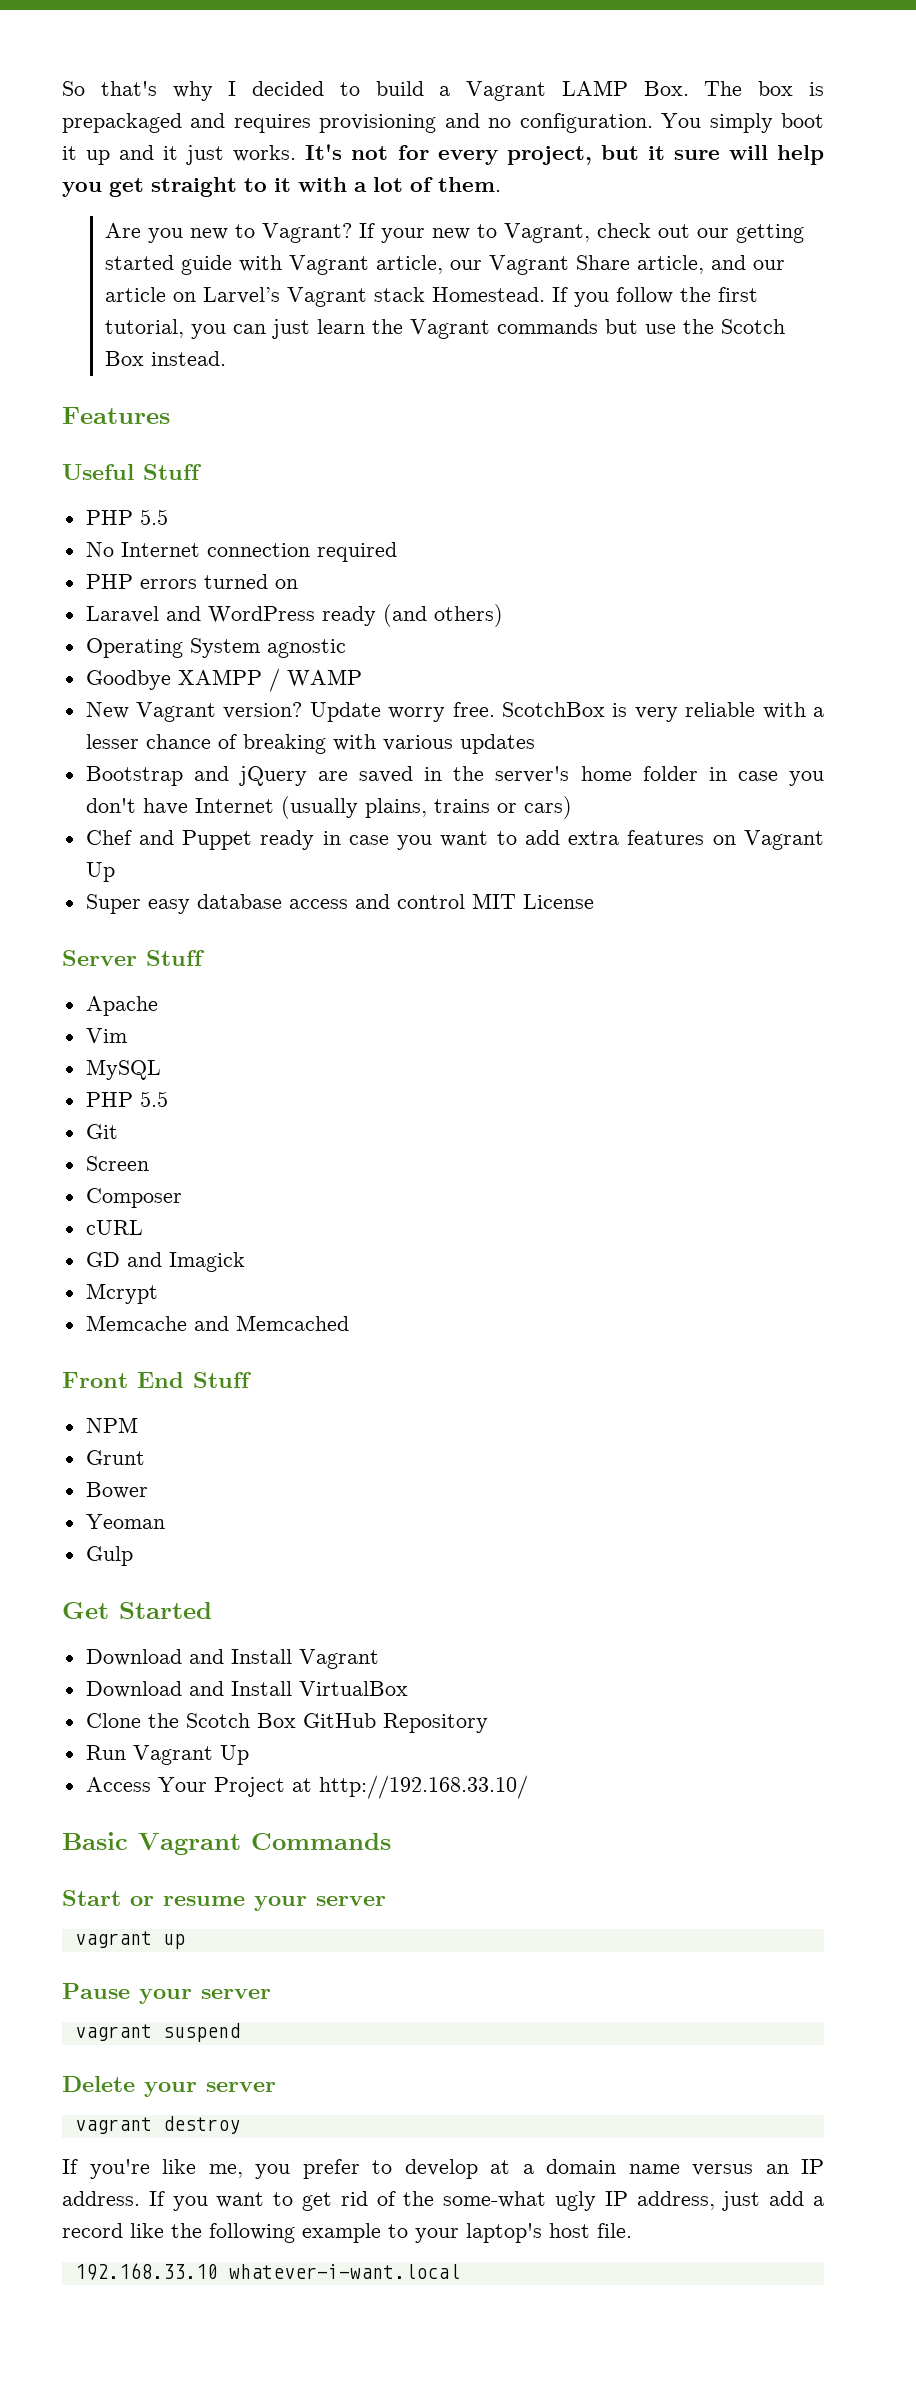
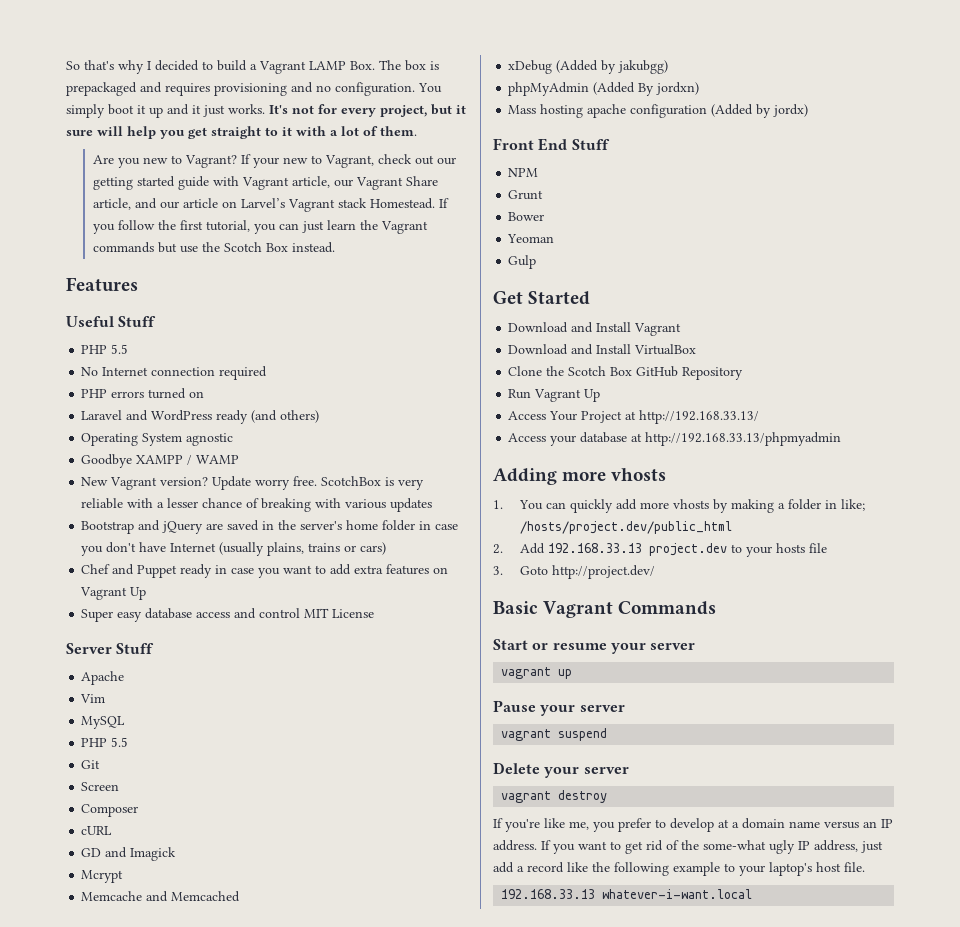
+ xDebug (Added by jakubgg)
+ phpMyAdmin (Added By jordxn)
+ Mass hosting apache configuration (Added by jordx)
- Access Your Project at http://192.168.33.10/
+ Access Your Project at http://192.168.33.13/
+ Access your database at http://192.168.33.13/phpmyadmin
+ Adding more vhosts
+ 1. You can quickly add more vhosts by making a folder in like; /hosts/project.dev/public_html
+ 2. Add 192.168.33.13 project.dev to your hosts file
+ 3. Goto http://project.dev/
- 192.168.33.10 whatever-i-want.local
+ 192.168.33.13 whatever-i-want.local

